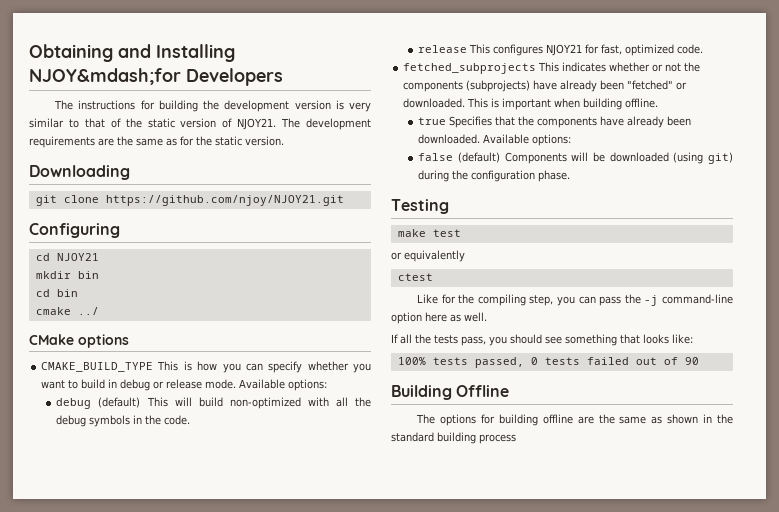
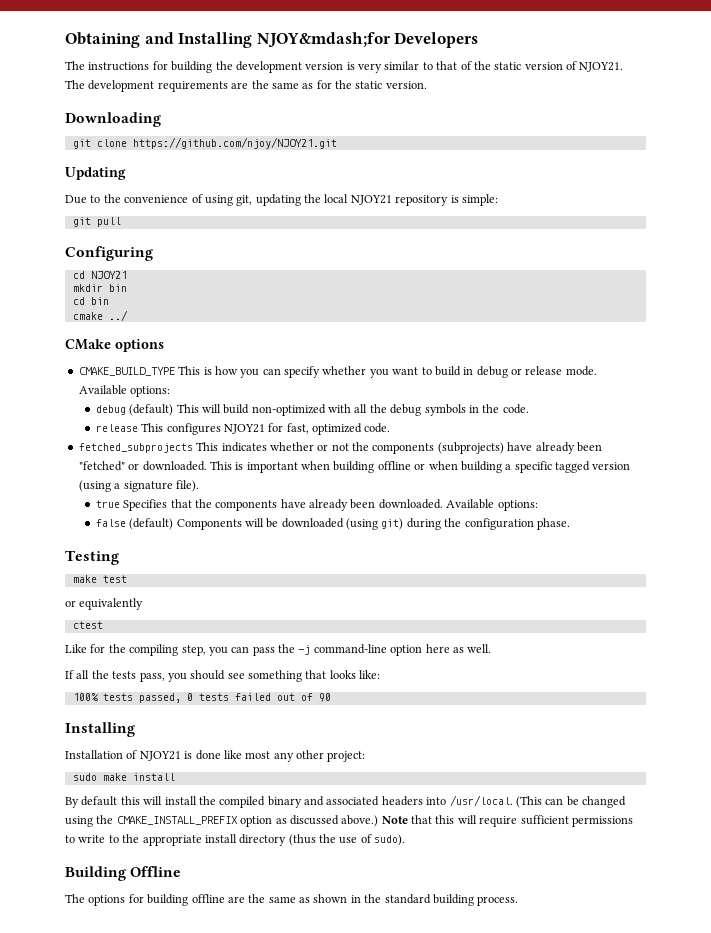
+ Updating
+ Due to the convenience of using git, updating the local NJOY21 repository is simple:
+ git pull
- This is important when building offline.
+ This is important when building offline or when building a specific tagged version (using a signature file).
  100% tests passed, 0 tests failed out of 90
+ Installing
+ Installation of NJOY21 is done like most any other project:
+ sudo make install
+ By default this will install the compiled binary and associated headers into /usr/local. (This can be changed using the CMAKE_INSTALL_PREFIX option as discussed above.) Note that this will require sufficient permissions to write to the appropriate install directory (thus the use of sudo).
- The options for building offline are the same as shown in the standard building process
+ The options for building offline are the same as shown in the standard building process.

